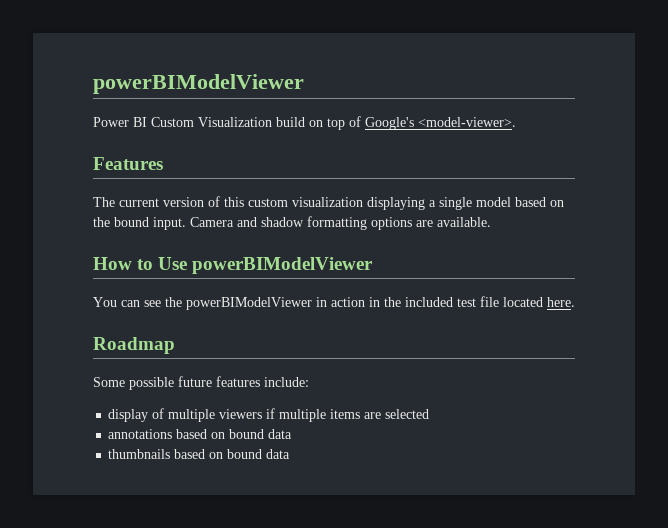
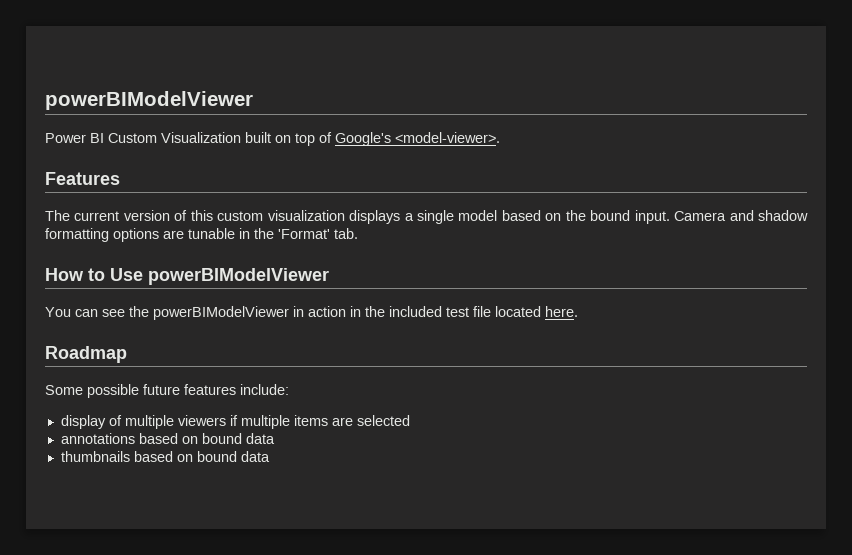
- Power BI Custom Visualization build on top of Google's <model-viewer>.
+ Power BI Custom Visualization built on top of Google's <model-viewer>.
- The current version of this custom visualization displaying a single model based on the bound input.
+ The current version of this custom visualization displays a single model based on the bound input.
- Camera and shadow formatting options are available.
+ Camera and shadow formatting options are tunable in the 'Format' tab.

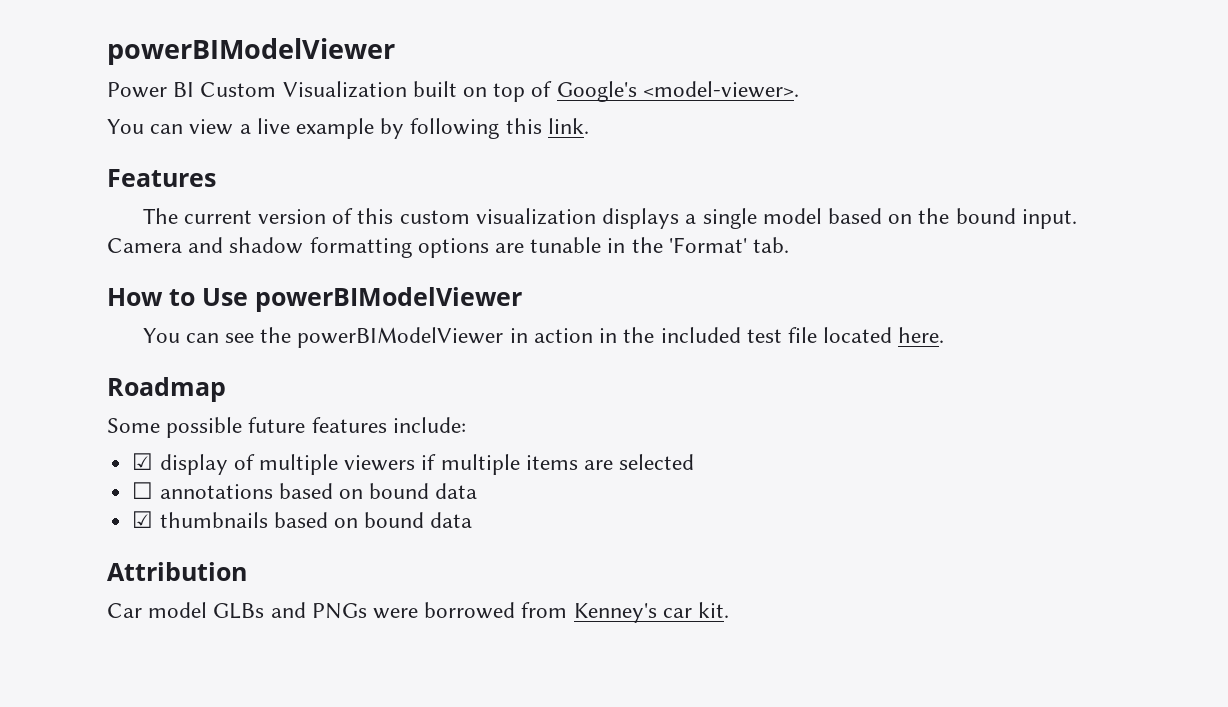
+ You can view a live example by following this link.
- display of multiple viewers if multiple items are selected
+ ☑ display of multiple viewers if multiple items are selected
- annotations based on bound data
+ ☐ annotations based on bound data
- thumbnails based on bound data
+ ☑ thumbnails based on bound data
+ Attribution
+ Car model GLBs and PNGs were borrowed from Kenney's car kit.

